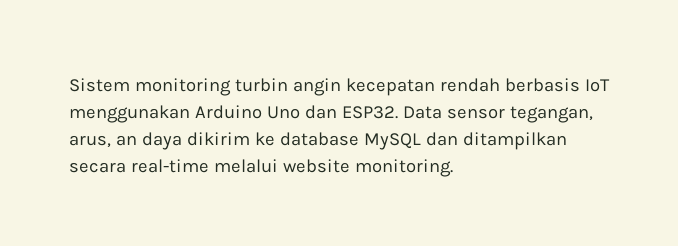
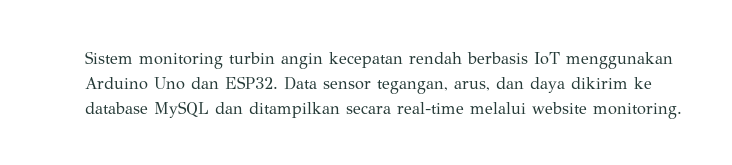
- Data sensor tegangan, arus, an daya dikirim ke database MySQL dan ditampilkan secara real-time melalui website monitoring.
+ Data sensor tegangan, arus, dan daya dikirim ke database MySQL dan ditampilkan secara real-time melalui website monitoring.

